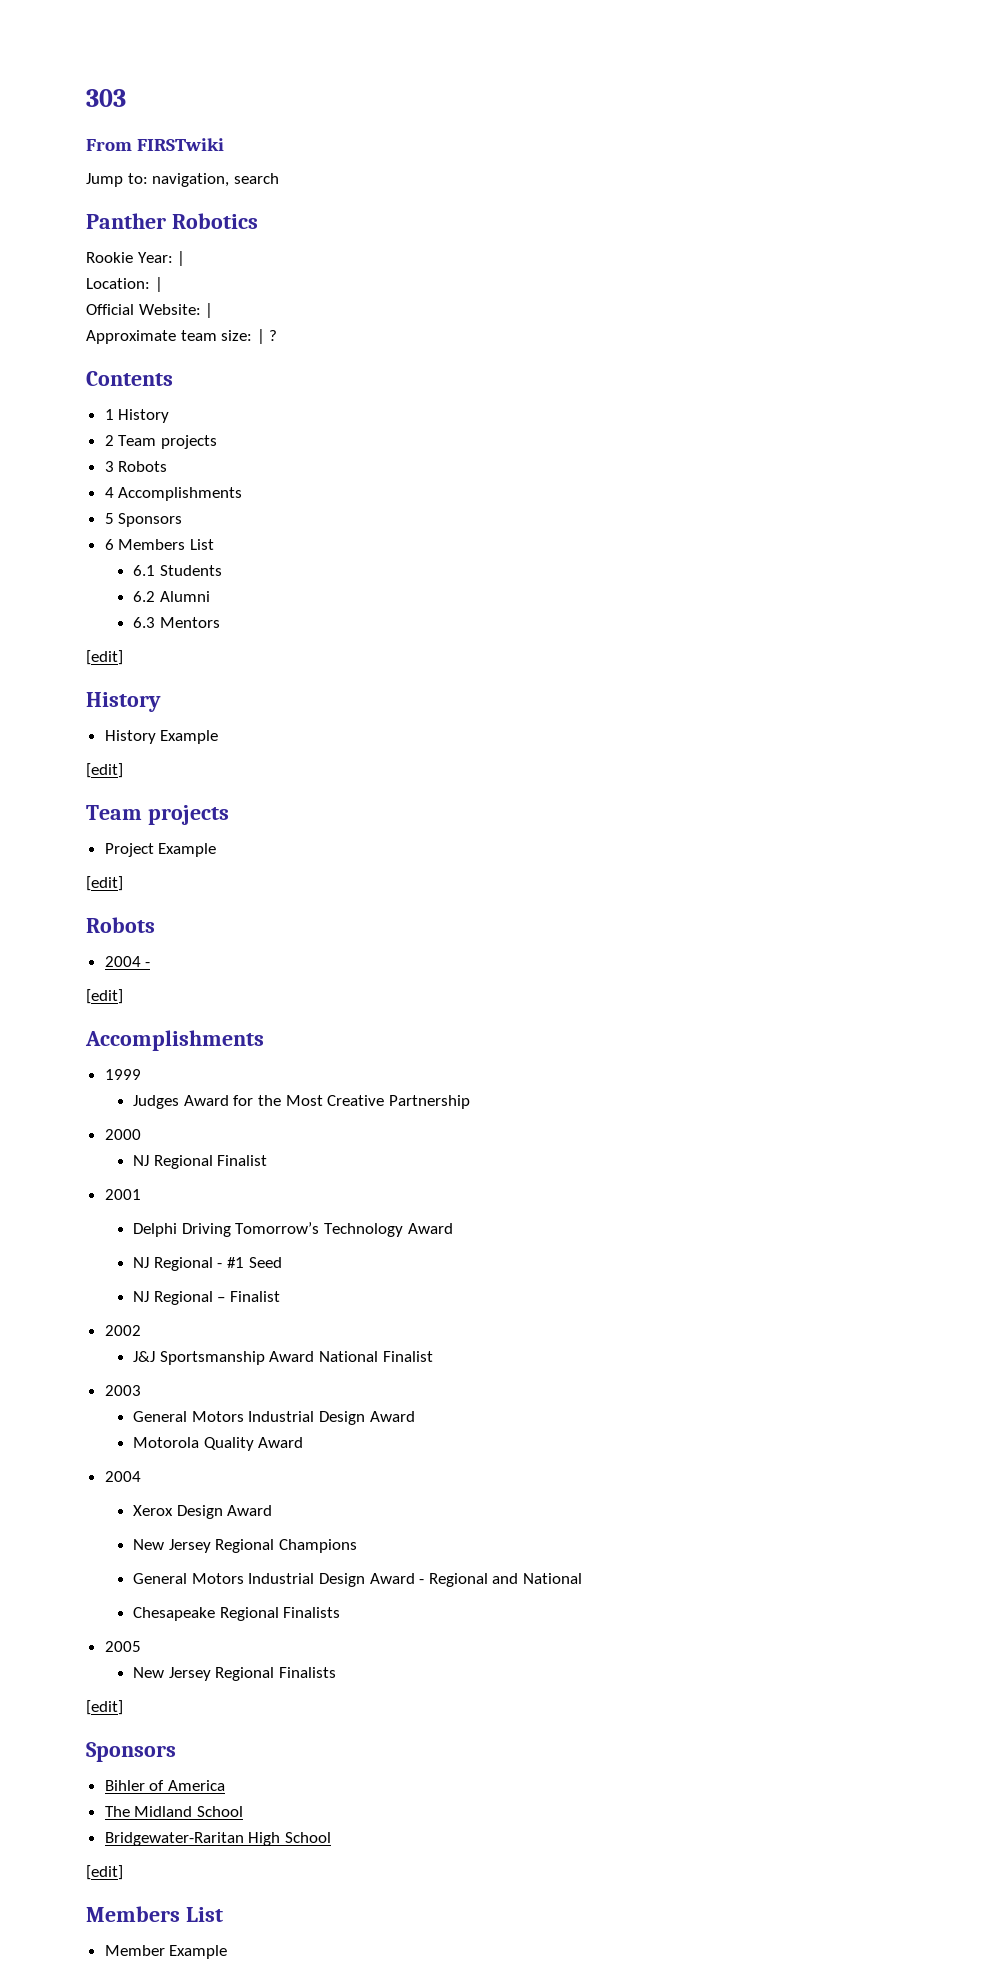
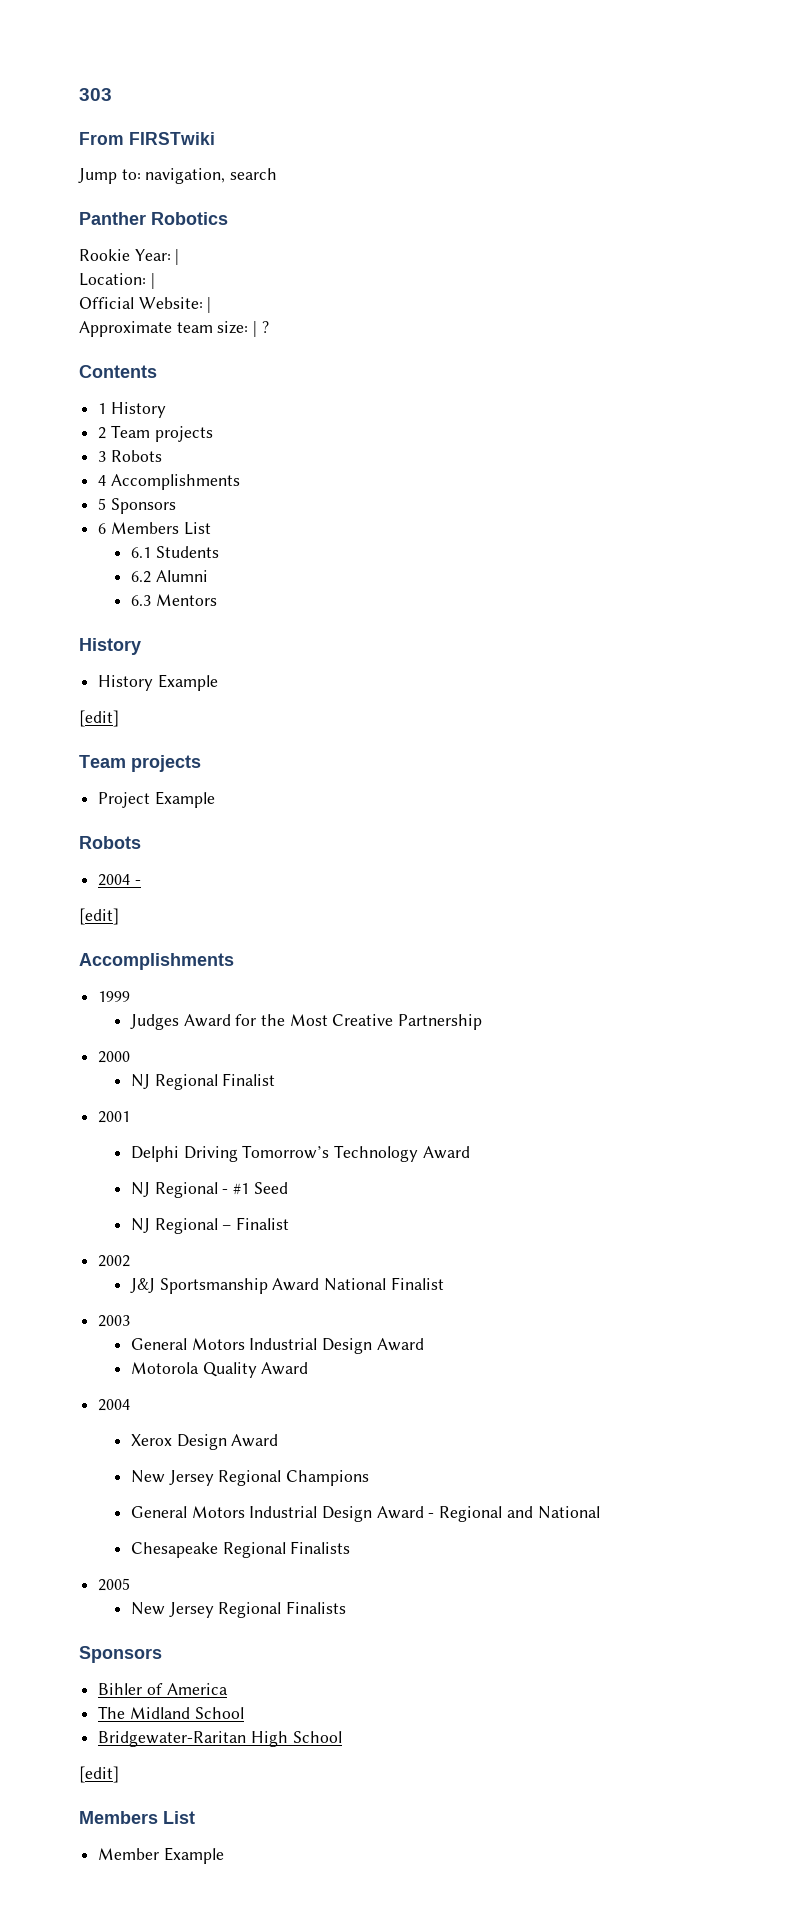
  6.3 Mentors
- [edit]
  Project Example
- [edit]
  New Jersey Regional Finalists
- [edit]

